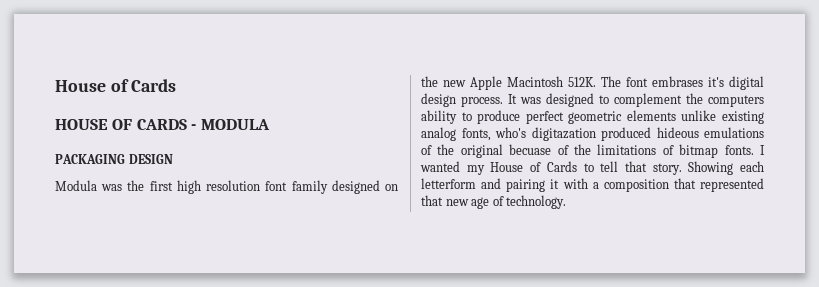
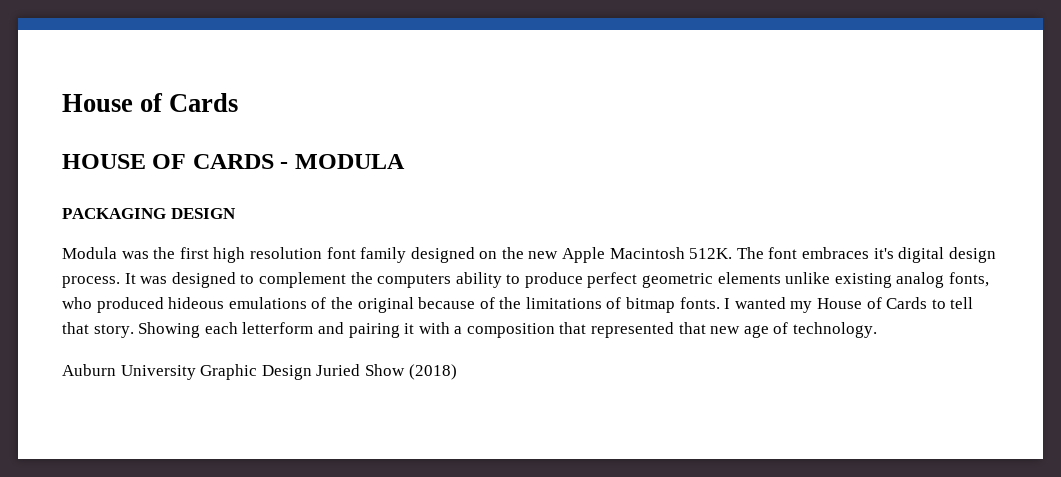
- The font embrases it's digital design process.
+ The font embraces it's digital design process.
- It was designed to complement the computers ability to produce perfect geometric elements unlike existing analog fonts, who's digitazation produced hideous emulations of the original becuase of the limitations of bitmap fonts.
+ It was designed to complement the computers ability to produce perfect geometric elements unlike existing analog fonts, who produced hideous emulations of the original because of the limitations of bitmap fonts.
+ Auburn University Graphic Design Juried Show (2018)

